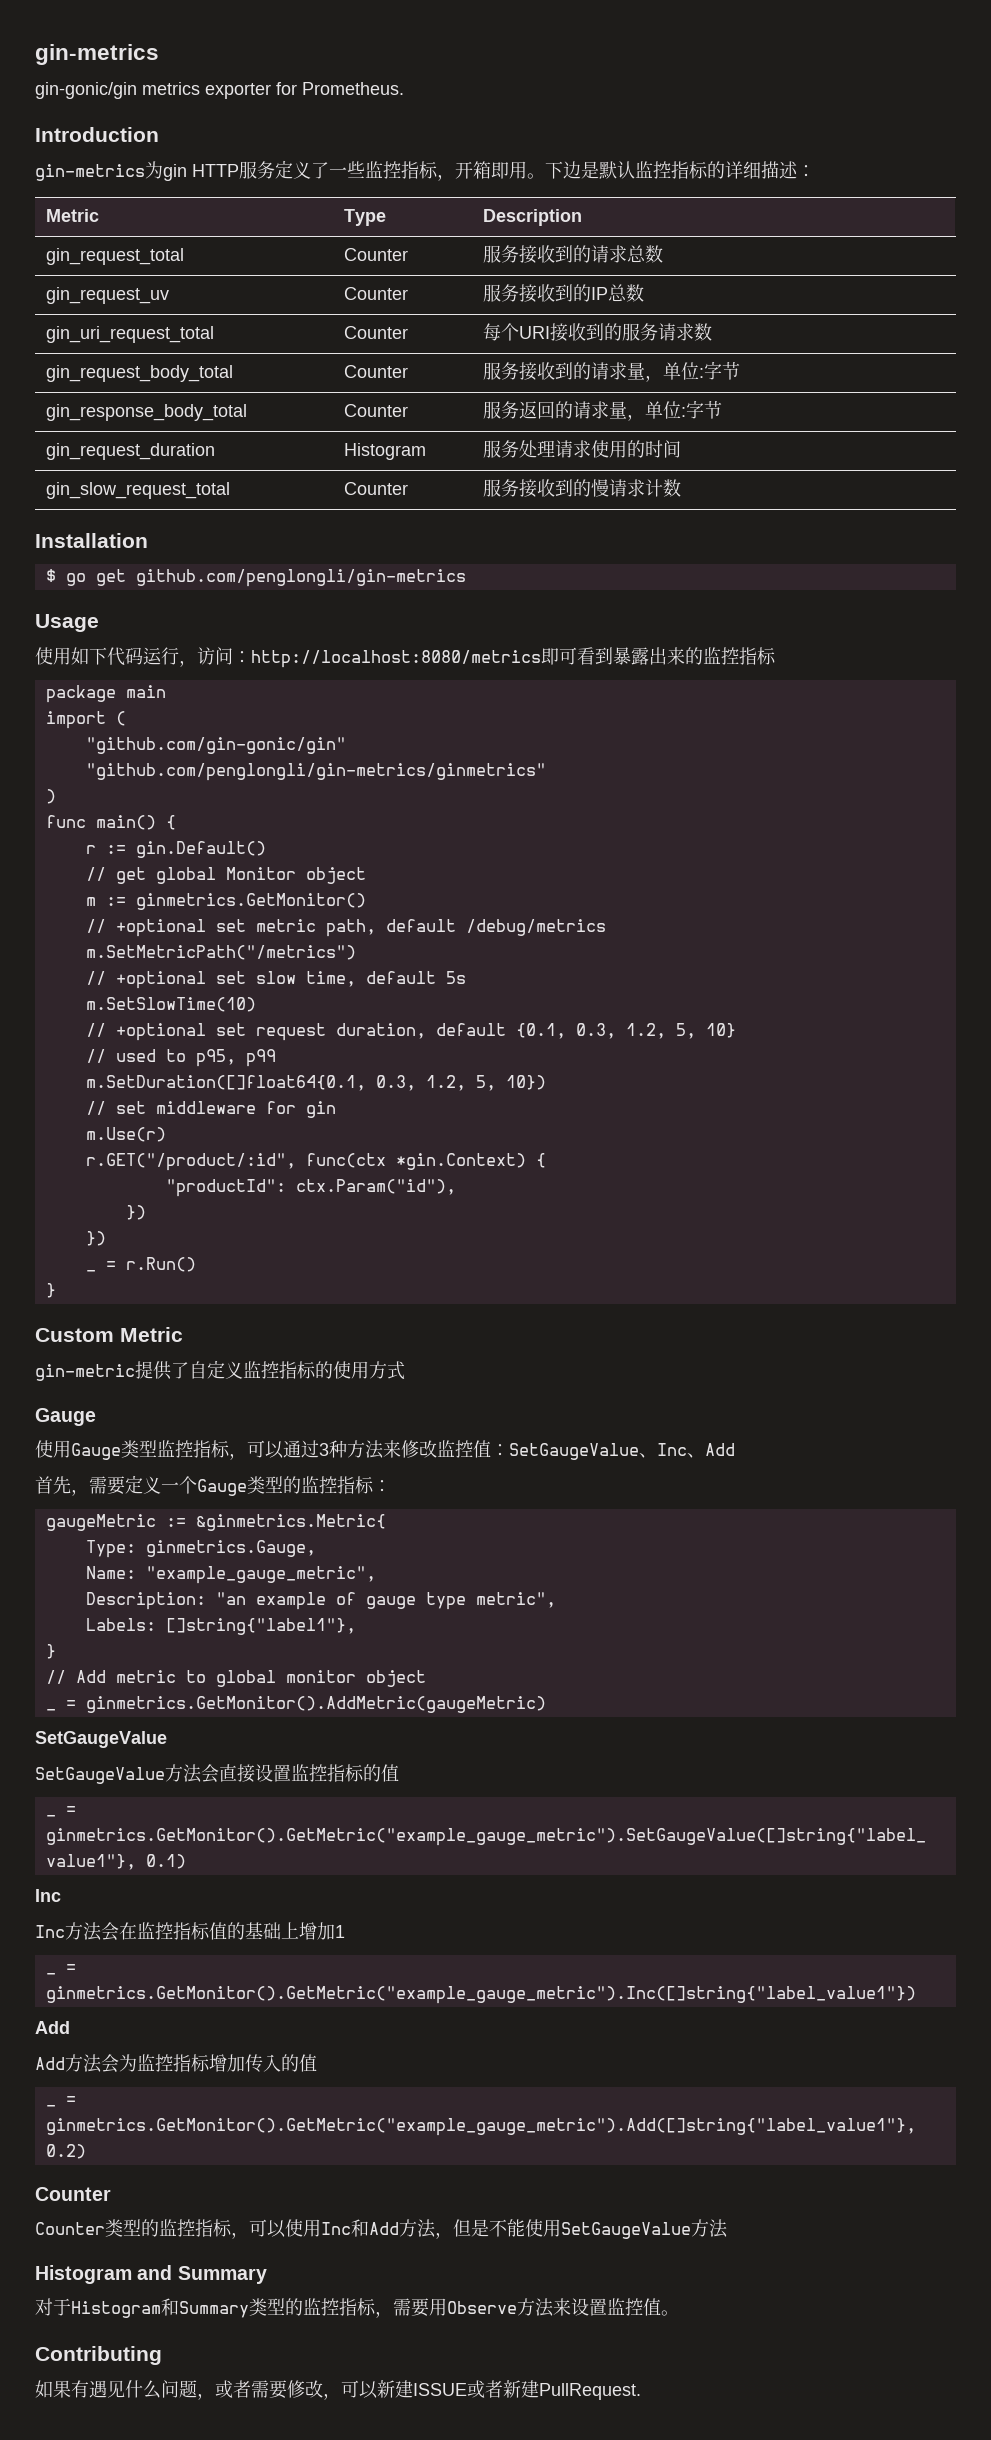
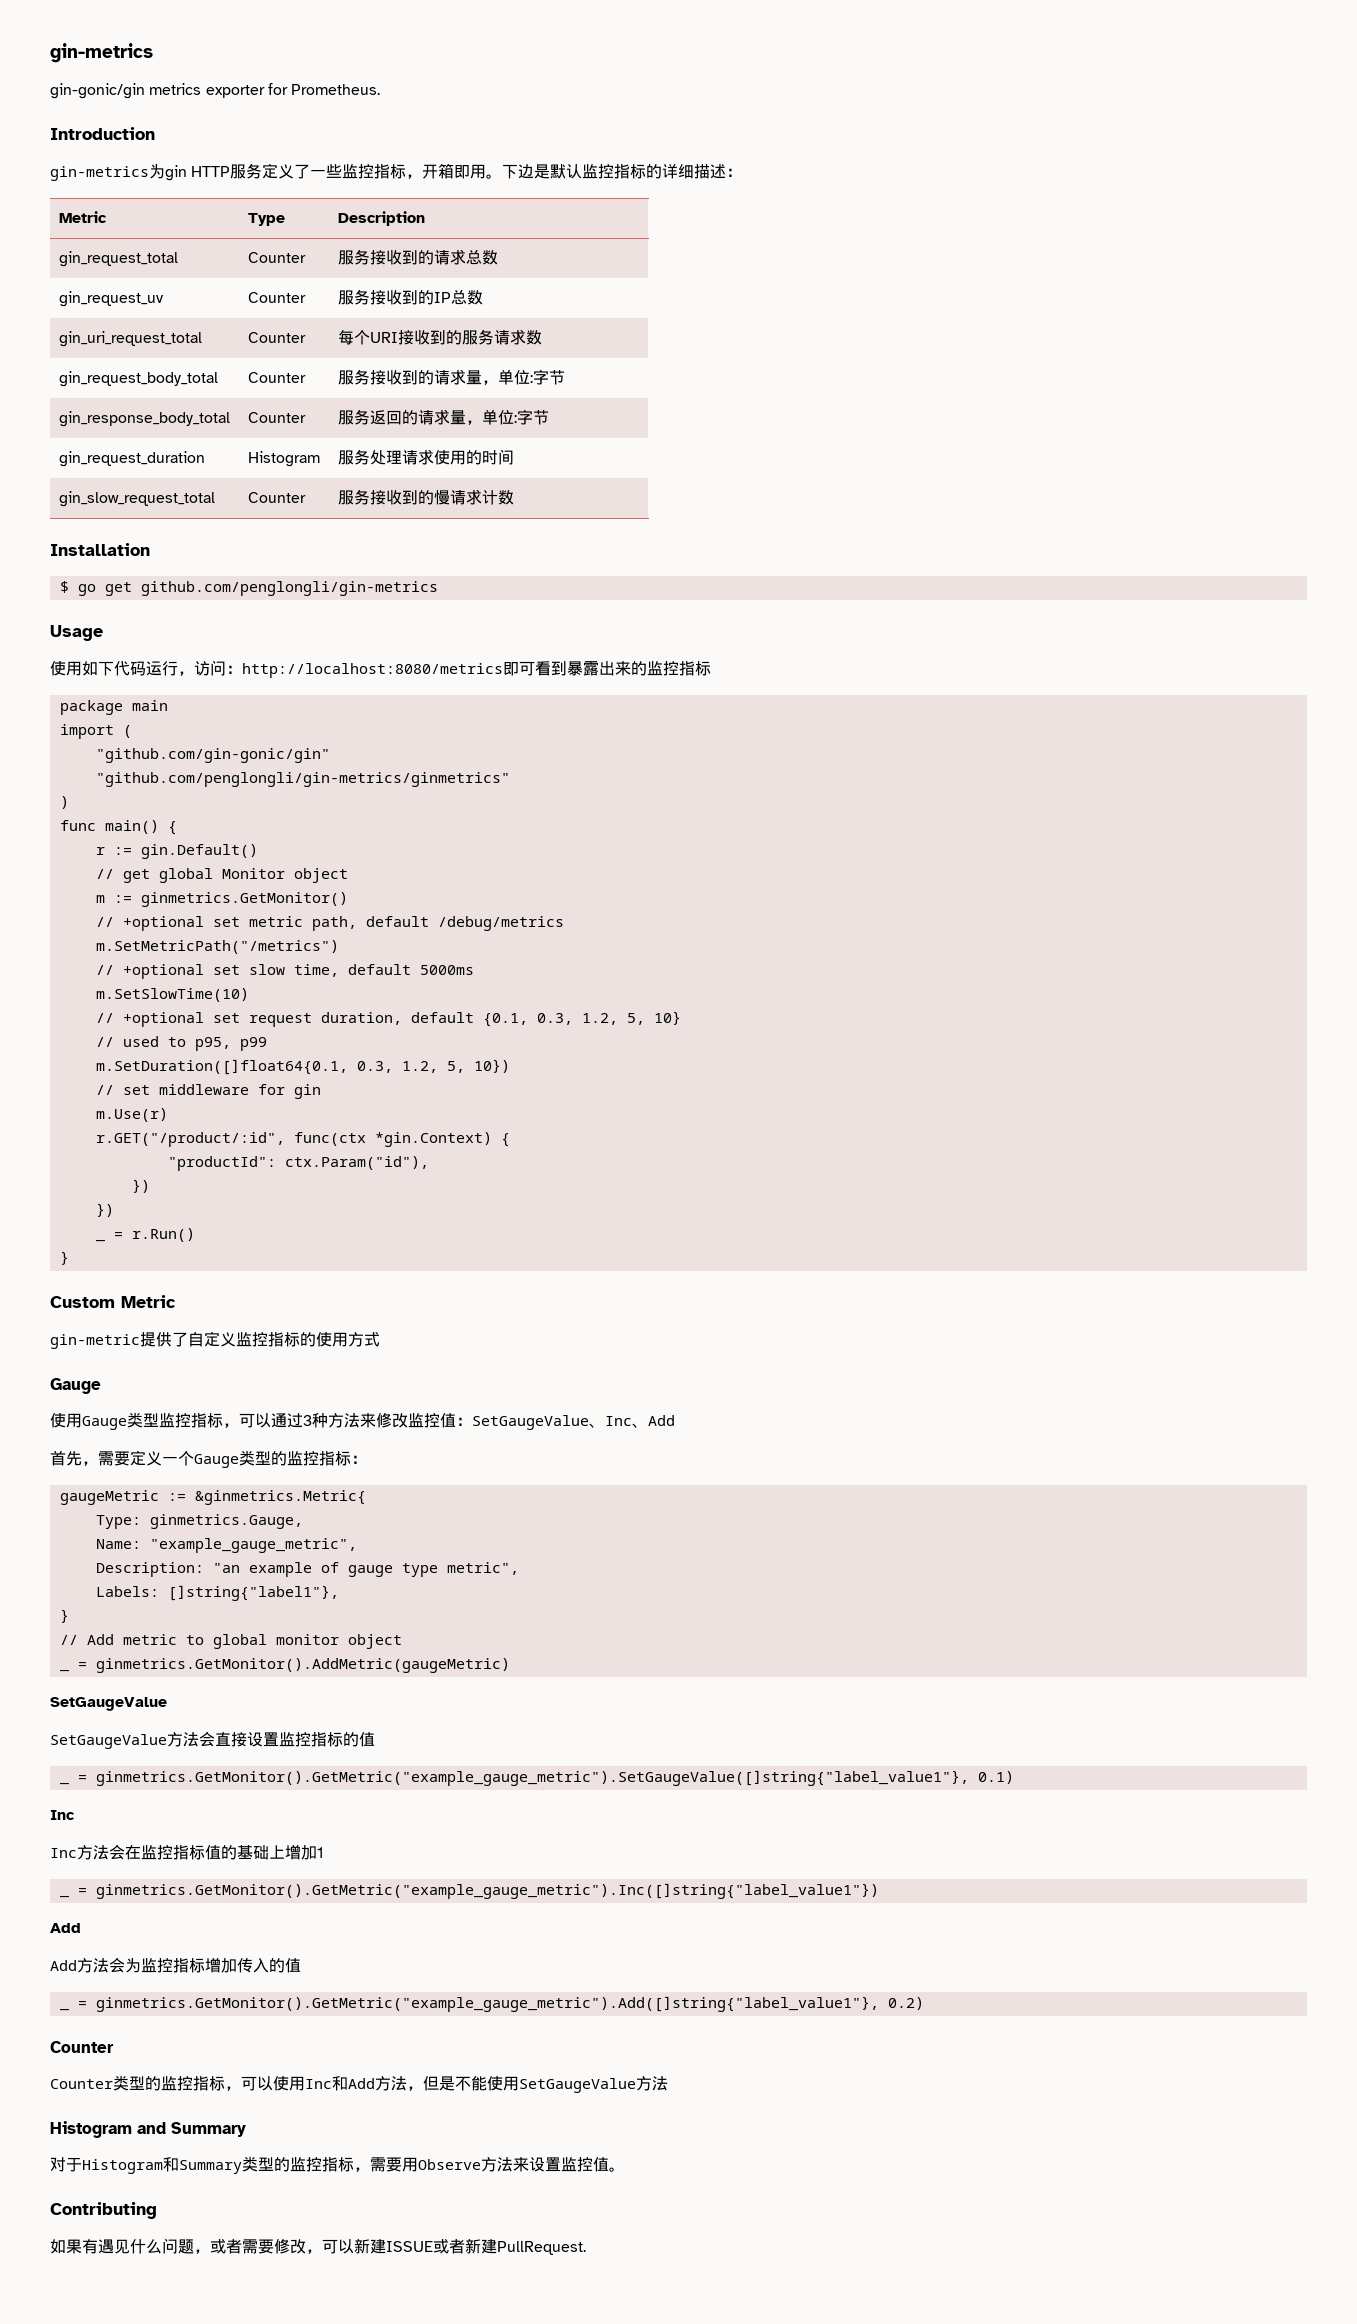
- // +optional set slow time, default 5s
+ // +optional set slow time, default 5000ms

